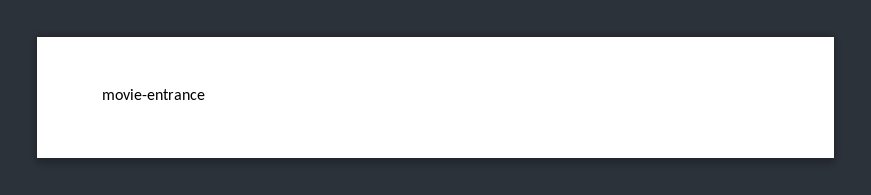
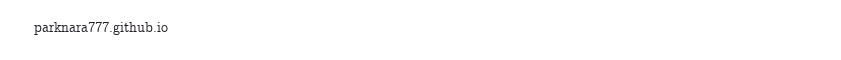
- movie-entrance
+ parknara777.github.io

